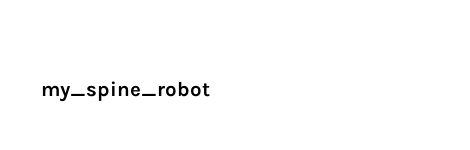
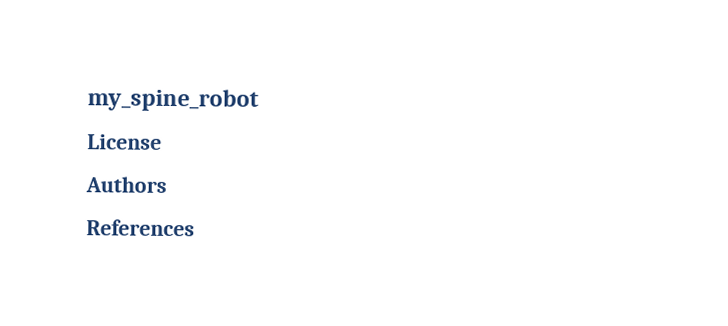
+ License
+ Authors
+ References

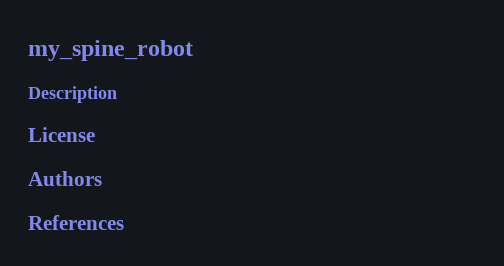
+ Description

